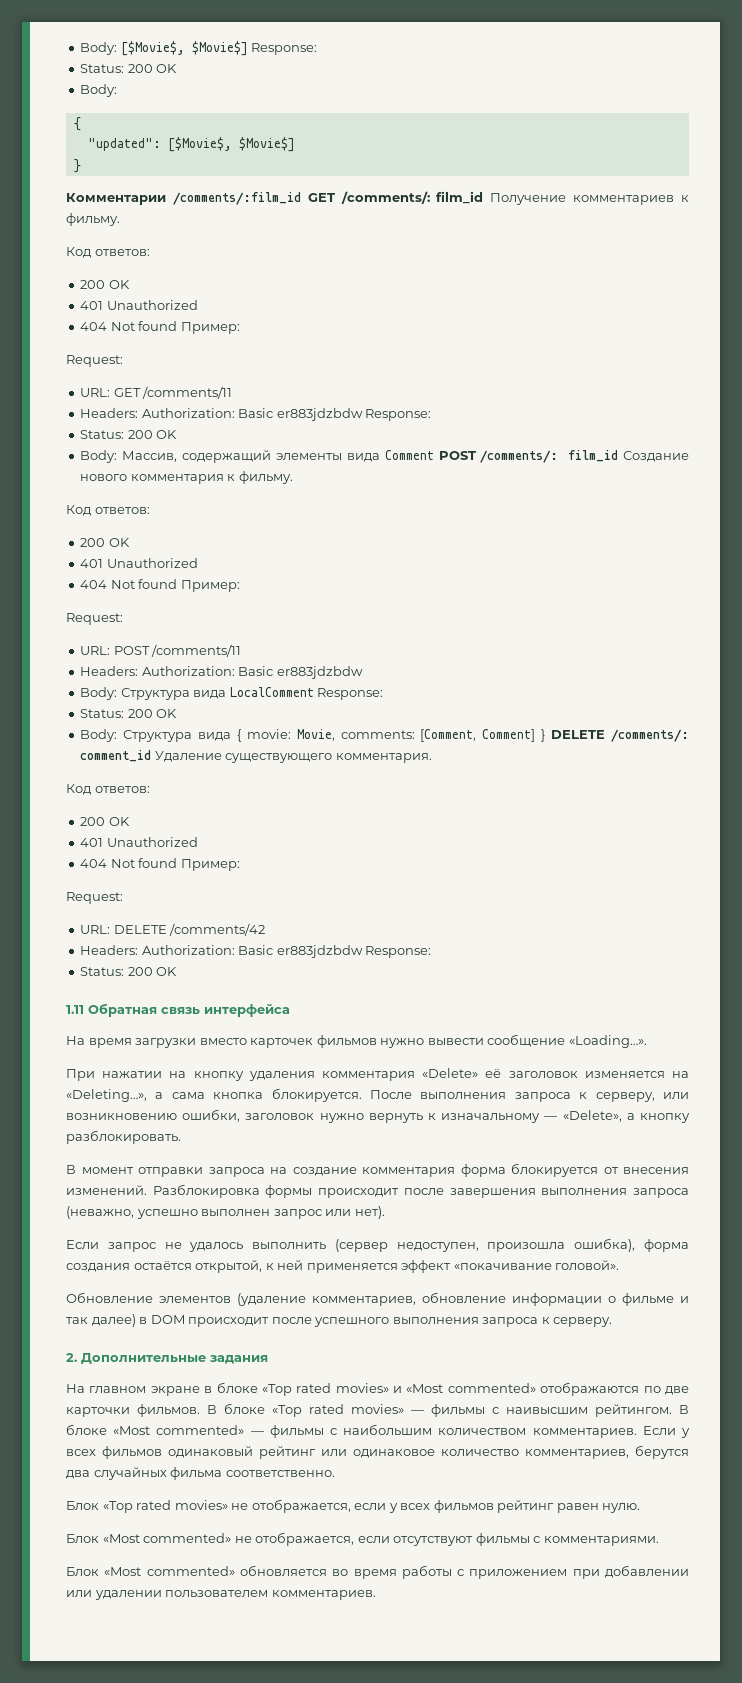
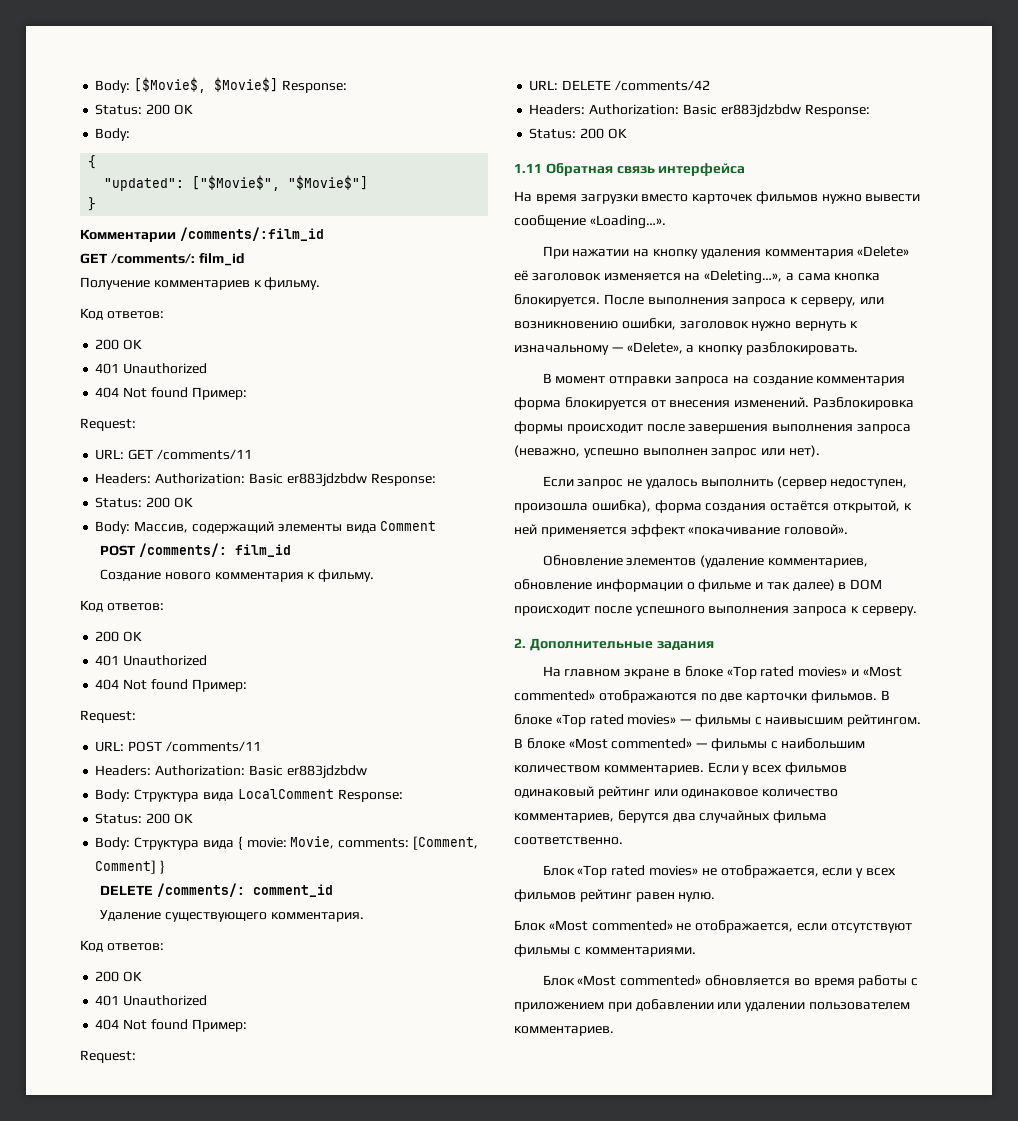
- "updated": [$Movie$, $Movie$]
+ "updated": ["$Movie$", "$Movie$"]
- Комментарии /comments/:film_id GET /comments/: film_id Получение комментариев к фильму.
+ Комментарии /comments/:film_id
+ GET /comments/: film_id
+ Получение комментариев к фильму.
- Body: Массив, содержащий элементы вида Comment POST /comments/: film_id Создание нового комментария к фильму.
+ Body: Массив, содержащий элементы вида Comment
+ POST /comments/: film_id
+ Создание нового комментария к фильму.
- Body: Структура вида { movie: Movie, comments: [Comment, Comment] } DELETE /comments/: comment_id Удаление существующего комментария.
+ Body: Структура вида { movie: Movie, comments: [Comment, Comment] }
+ DELETE /comments/: comment_id
+ Удаление существующего комментария.

